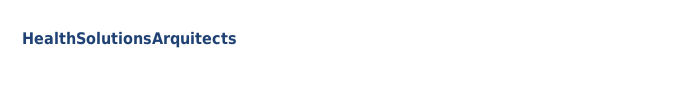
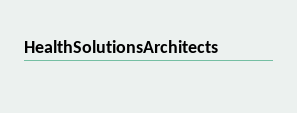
- HealthSolutionsArquitects
+ HealthSolutionsArchitects

